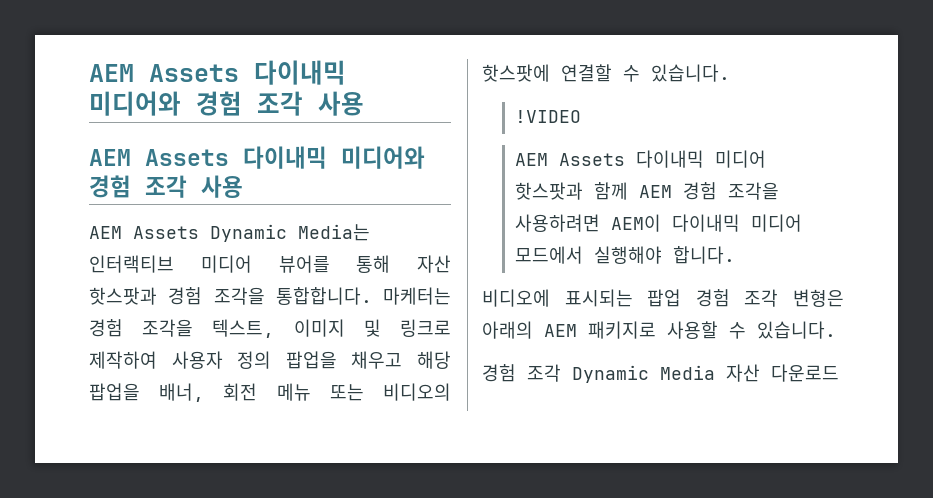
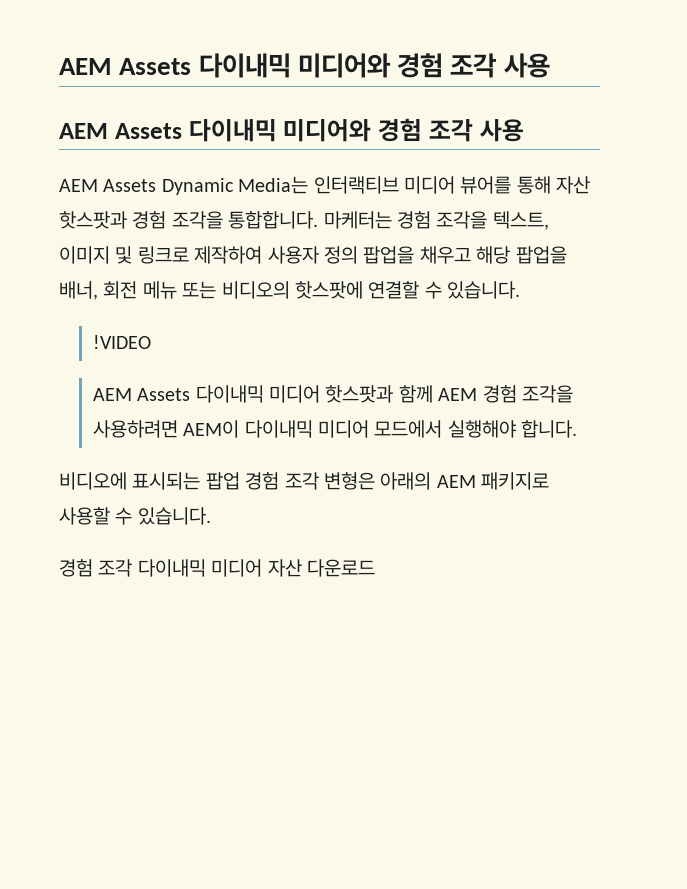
- 경험 조각 Dynamic Media 자산 다운로드
+ 경험 조각 다이내믹 미디어 자산 다운로드

